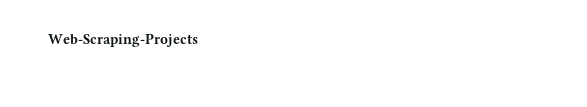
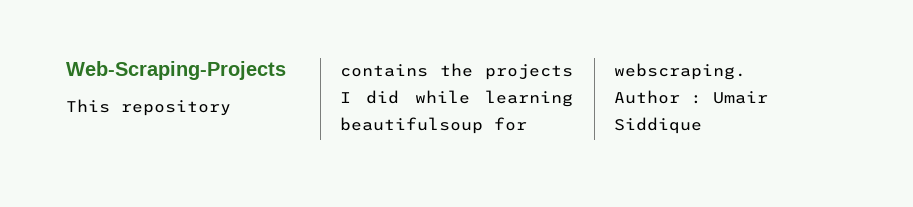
+ This repository contains the projects I did while learning beautifulsoup for webscraping.
+ Author : Umair Siddique

